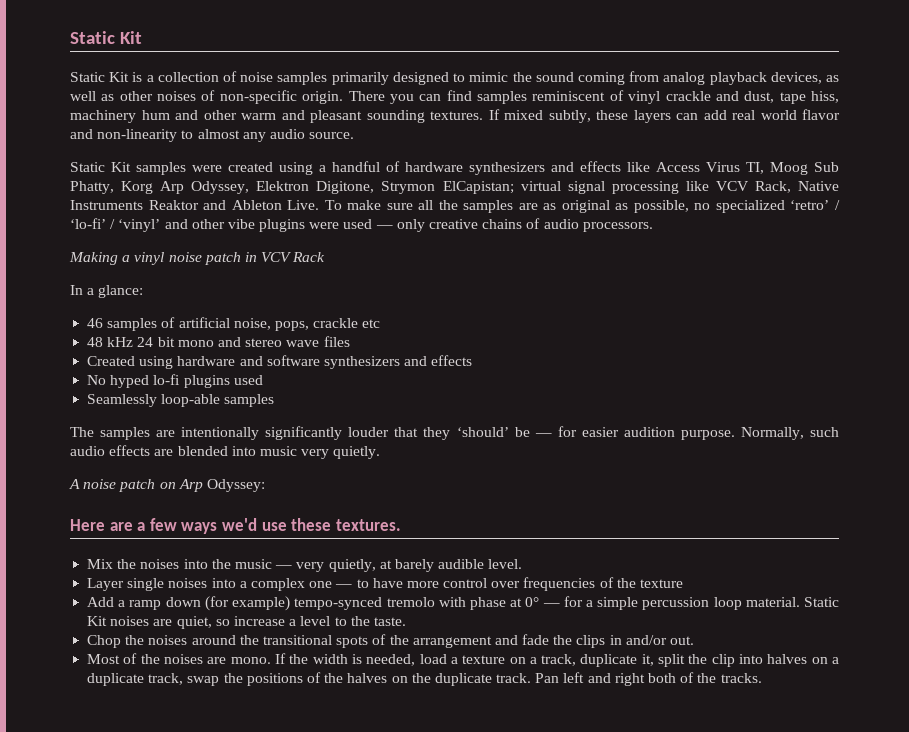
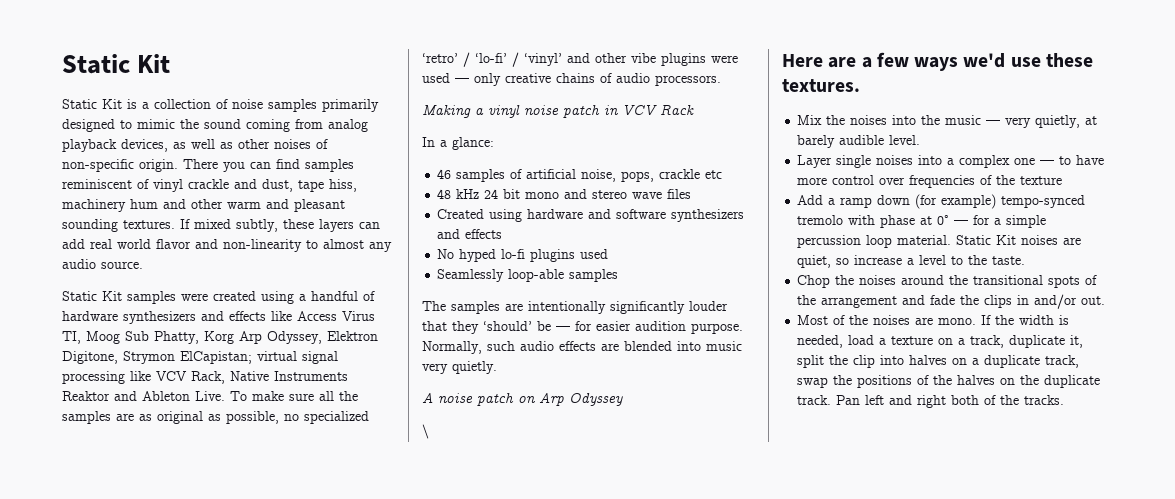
- A noise patch on Arp Odyssey:
+ A noise patch on Arp Odyssey
+ \

